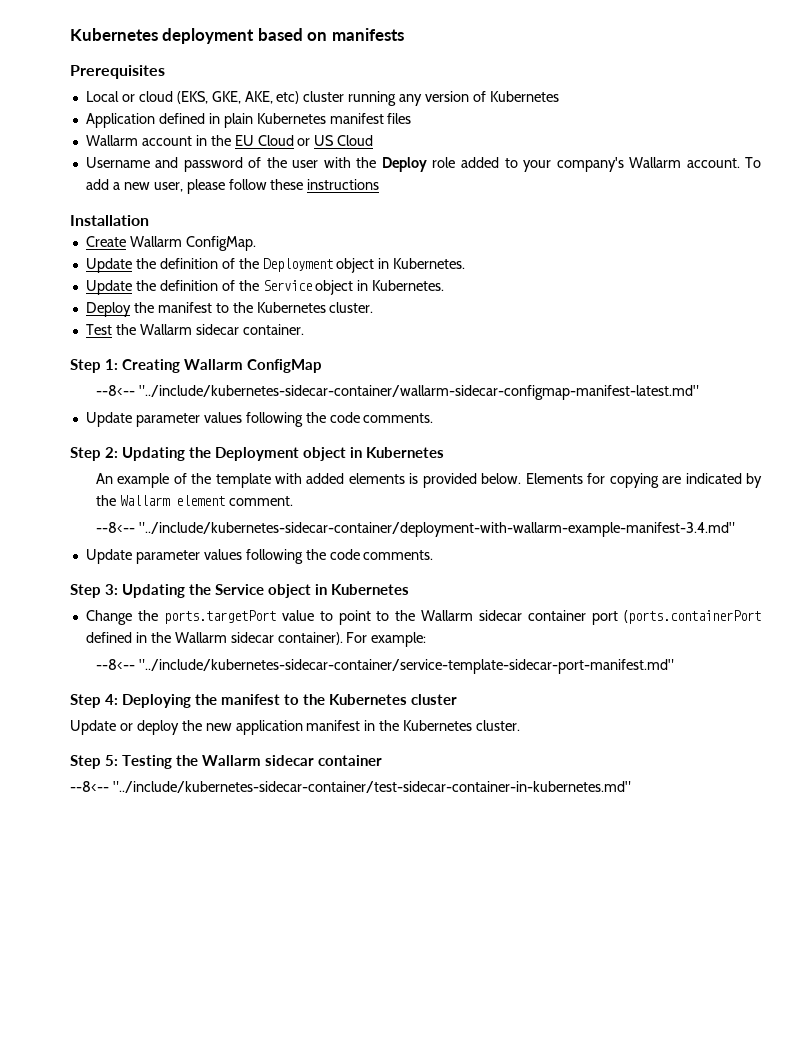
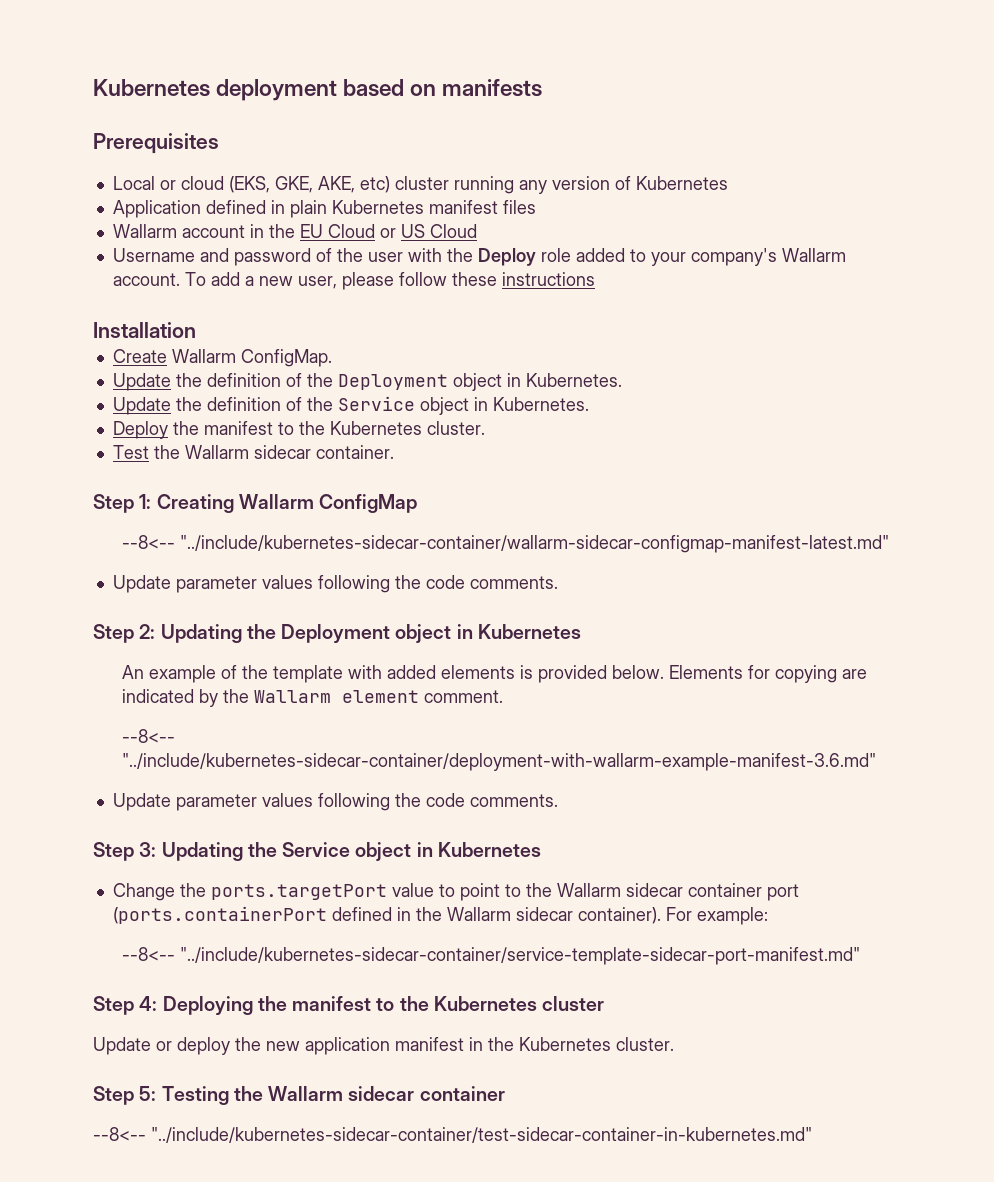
- --8<-- "../include/kubernetes-sidecar-container/deployment-with-wallarm-example-manifest-3.4.md"
+ --8<-- "../include/kubernetes-sidecar-container/deployment-with-wallarm-example-manifest-3.6.md"

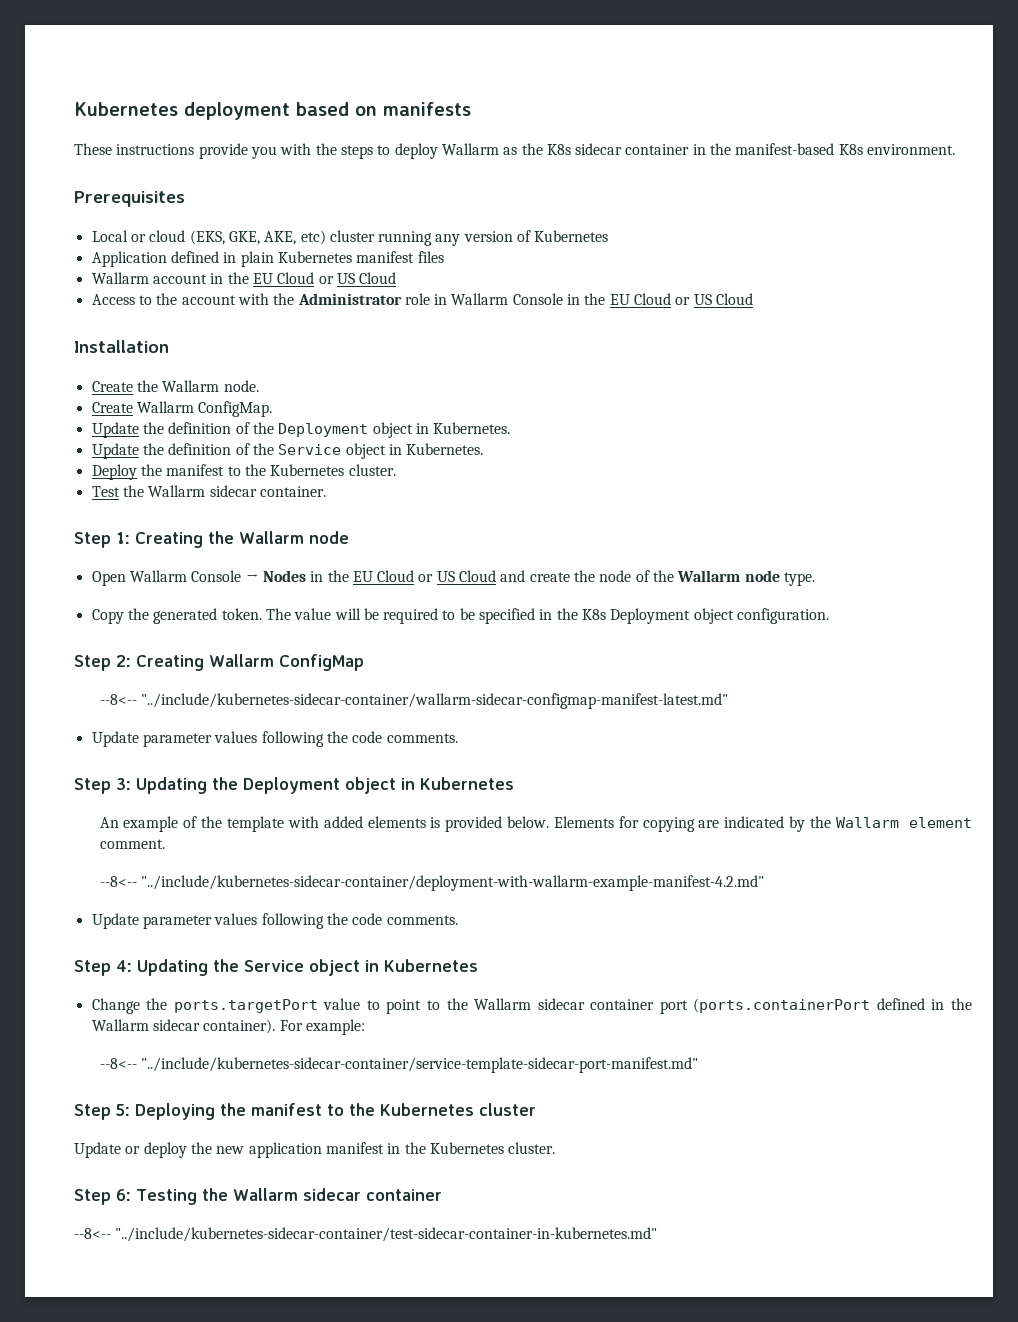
+ These instructions provide you with the steps to deploy Wallarm as the K8s sidecar container in the manifest-based K8s environment.
- Username and password of the user with the Deploy role added to your company's Wallarm account. To add a new user, please follow these instructions
+ Access to the account with the Administrator role in Wallarm Console in the EU Cloud or US Cloud
  Installation
+ Create the Wallarm node.
- Step 1: Creating Wallarm ConfigMap
+ Step 1: Creating the Wallarm node
+ Open Wallarm Console → Nodes in the EU Cloud or US Cloud and create the node of the Wallarm node type.
+ Copy the generated token. The value will be required to be specified in the K8s Deployment object configuration.
+ Step 2: Creating Wallarm ConfigMap
- Step 2: Updating the Deployment object in Kubernetes
+ Step 3: Updating the Deployment object in Kubernetes
- --8<-- "../include/kubernetes-sidecar-container/deployment-with-wallarm-example-manifest-3.6.md"
+ --8<-- "../include/kubernetes-sidecar-container/deployment-with-wallarm-example-manifest-4.2.md"
  Update parameter values following the code comments.
- Step 3: Updating the Service object in Kubernetes
+ Step 4: Updating the Service object in Kubernetes
- Step 4: Deploying the manifest to the Kubernetes cluster
+ Step 5: Deploying the manifest to the Kubernetes cluster
- Step 5: Testing the Wallarm sidecar container
+ Step 6: Testing the Wallarm sidecar container

